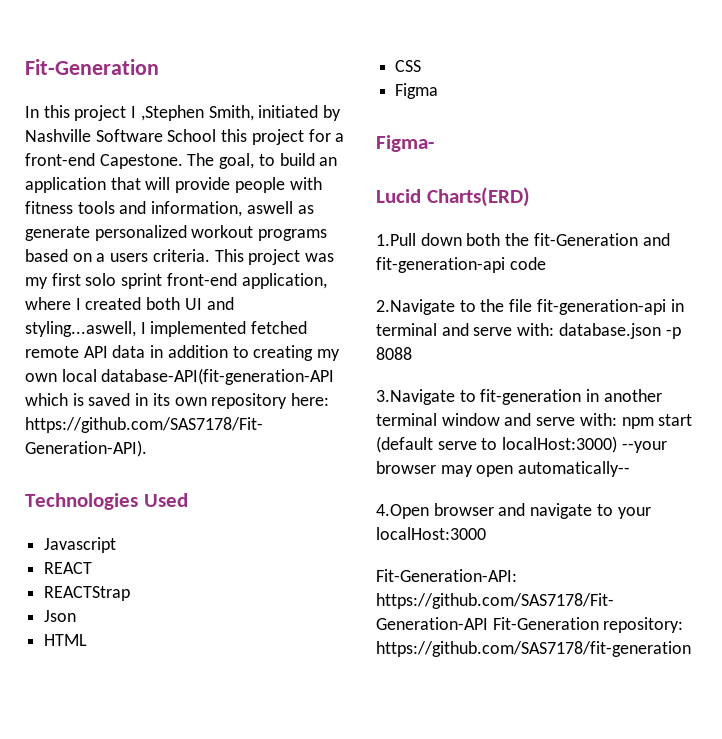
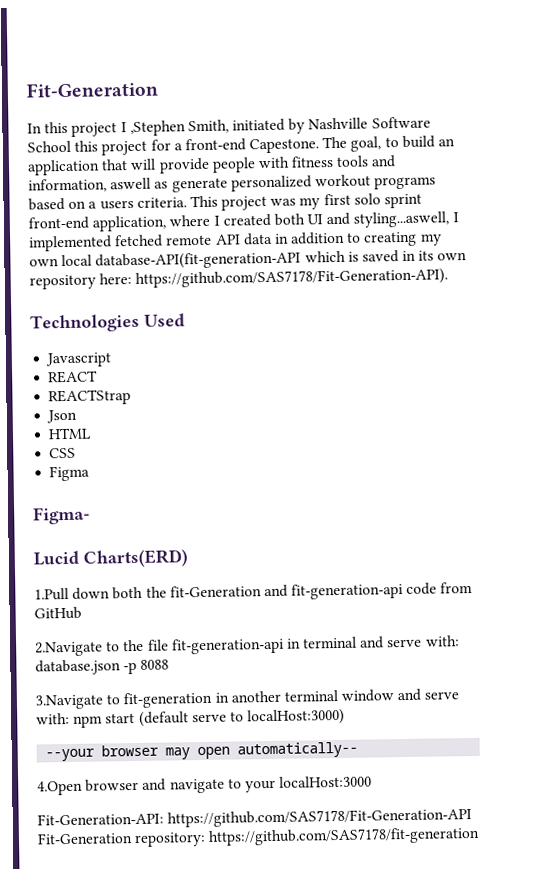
- 1.Pull down both the fit-Generation and fit-generation-api code
+ 1.Pull down both the fit-Generation and fit-generation-api code from GitHub
- 3.Navigate to fit-generation in another terminal window and serve with: npm start (default serve to localHost:3000) --your browser may open automatically--
+ 3.Navigate to fit-generation in another terminal window and serve with: npm start (default serve to localHost:3000)
+ --your browser may open automatically--

